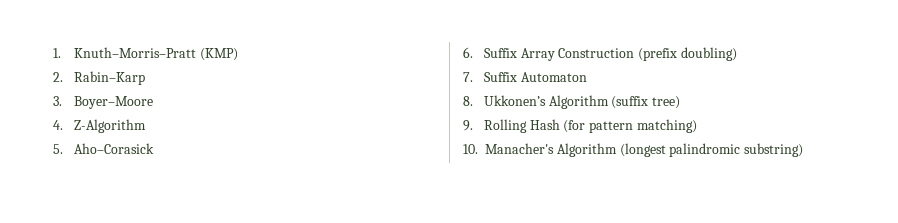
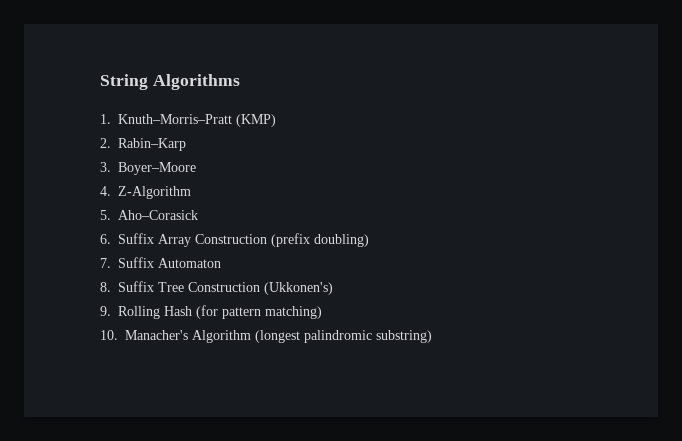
+ String Algorithms
- 8. Ukkonen’s Algorithm (suffix tree)
+ 8. Suffix Tree Construction (Ukkonen's)

